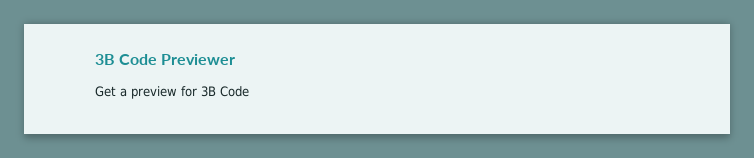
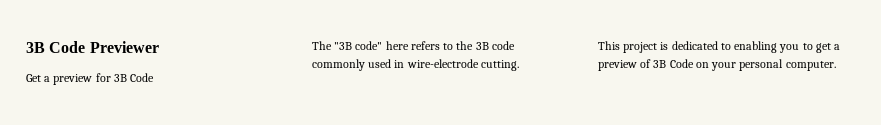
+ The "3B code" here refers to the 3B code commonly used in wire-electrode cutting.
+ This project is dedicated to enabling you to get a preview of 3B Code on your personal computer.

